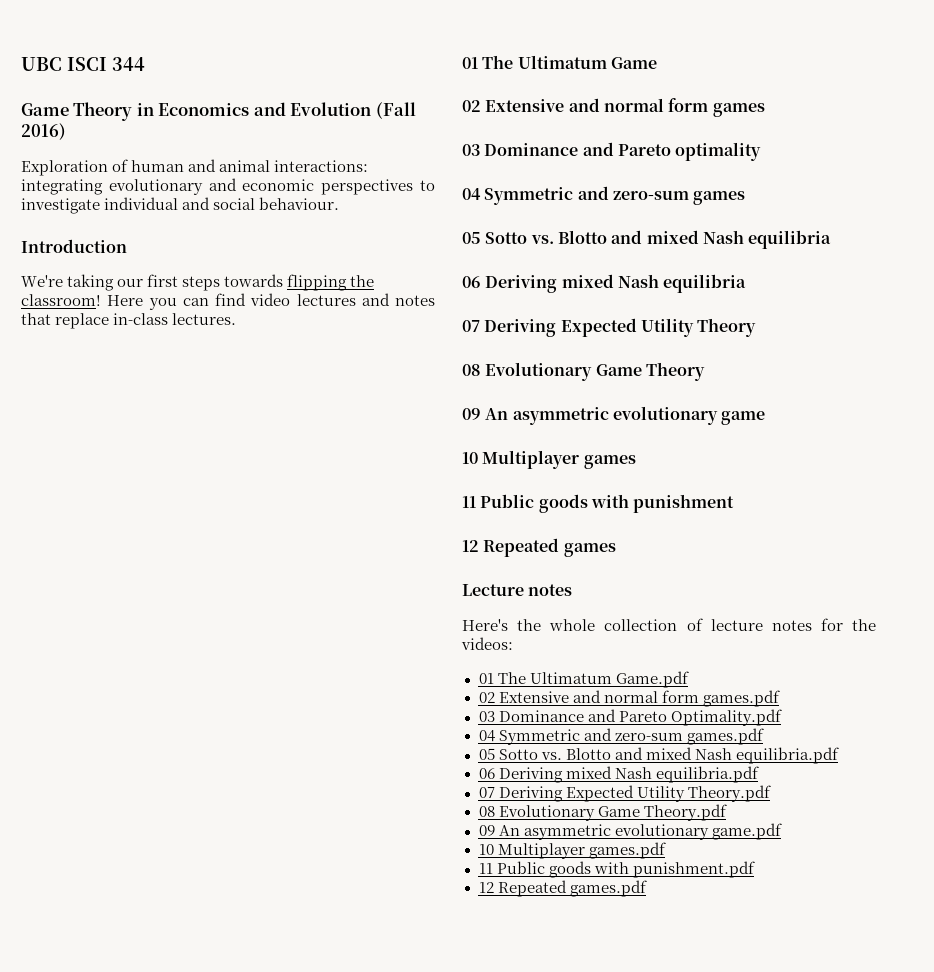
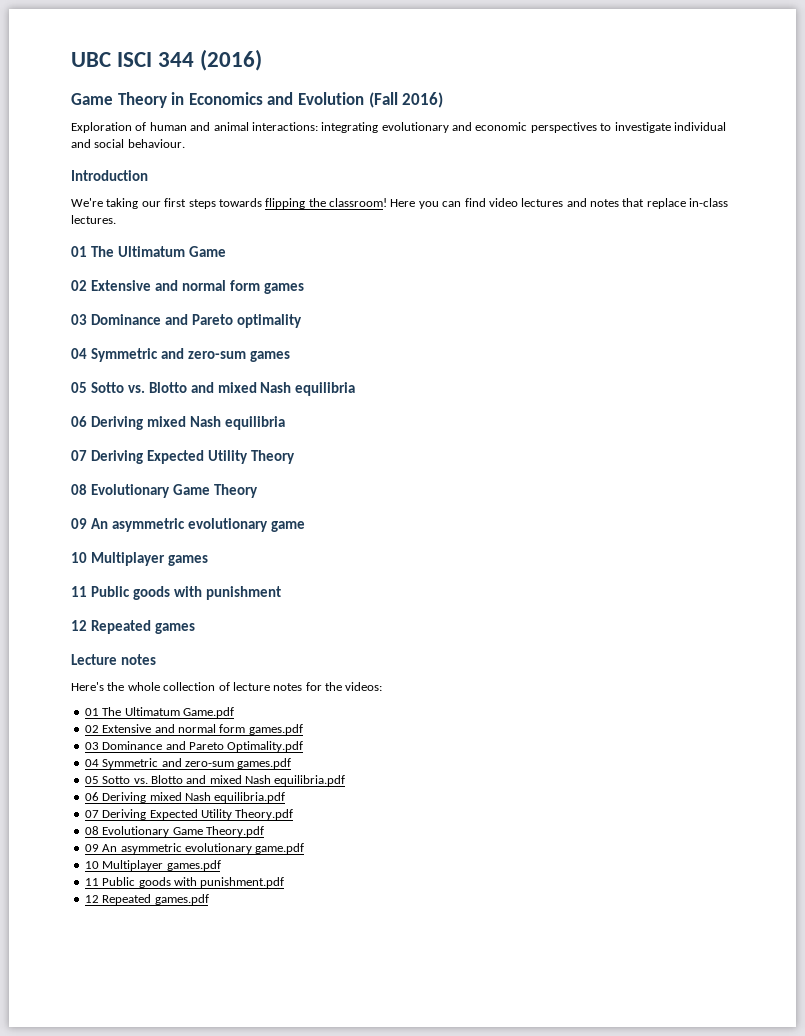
- UBC ISCI 344
+ UBC ISCI 344 (2016)

